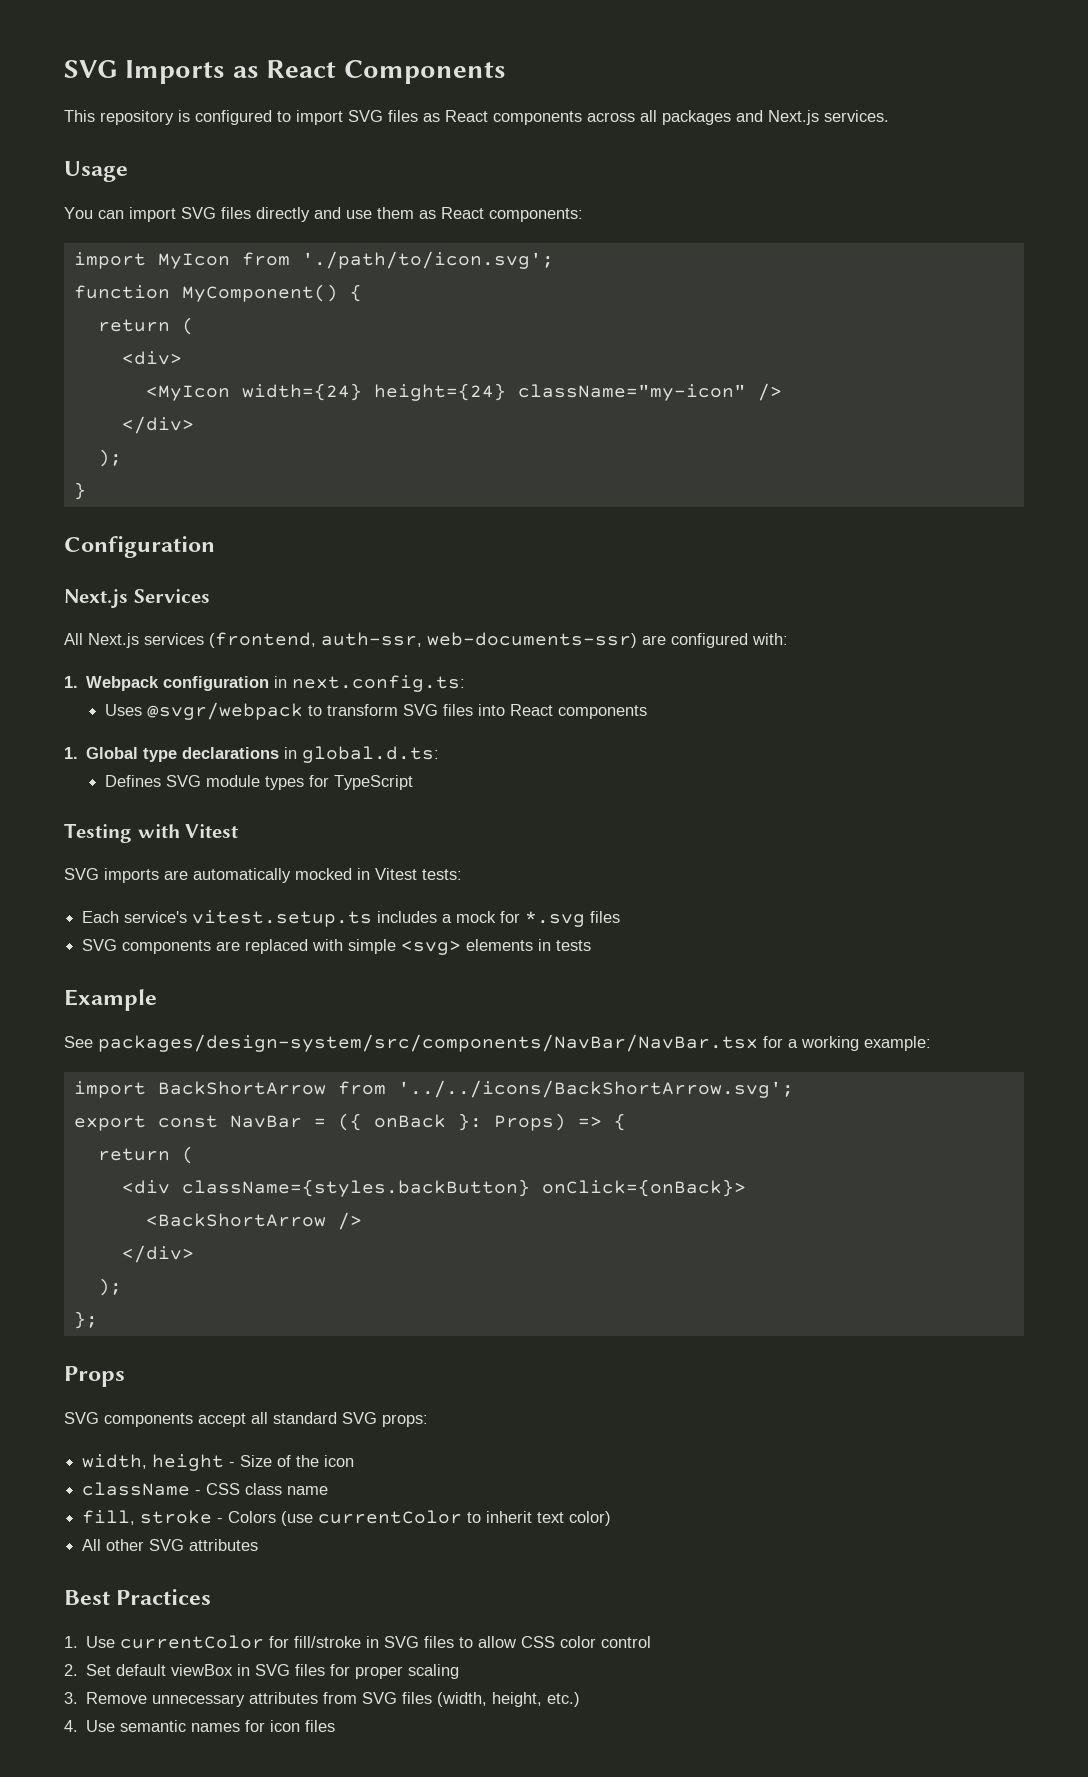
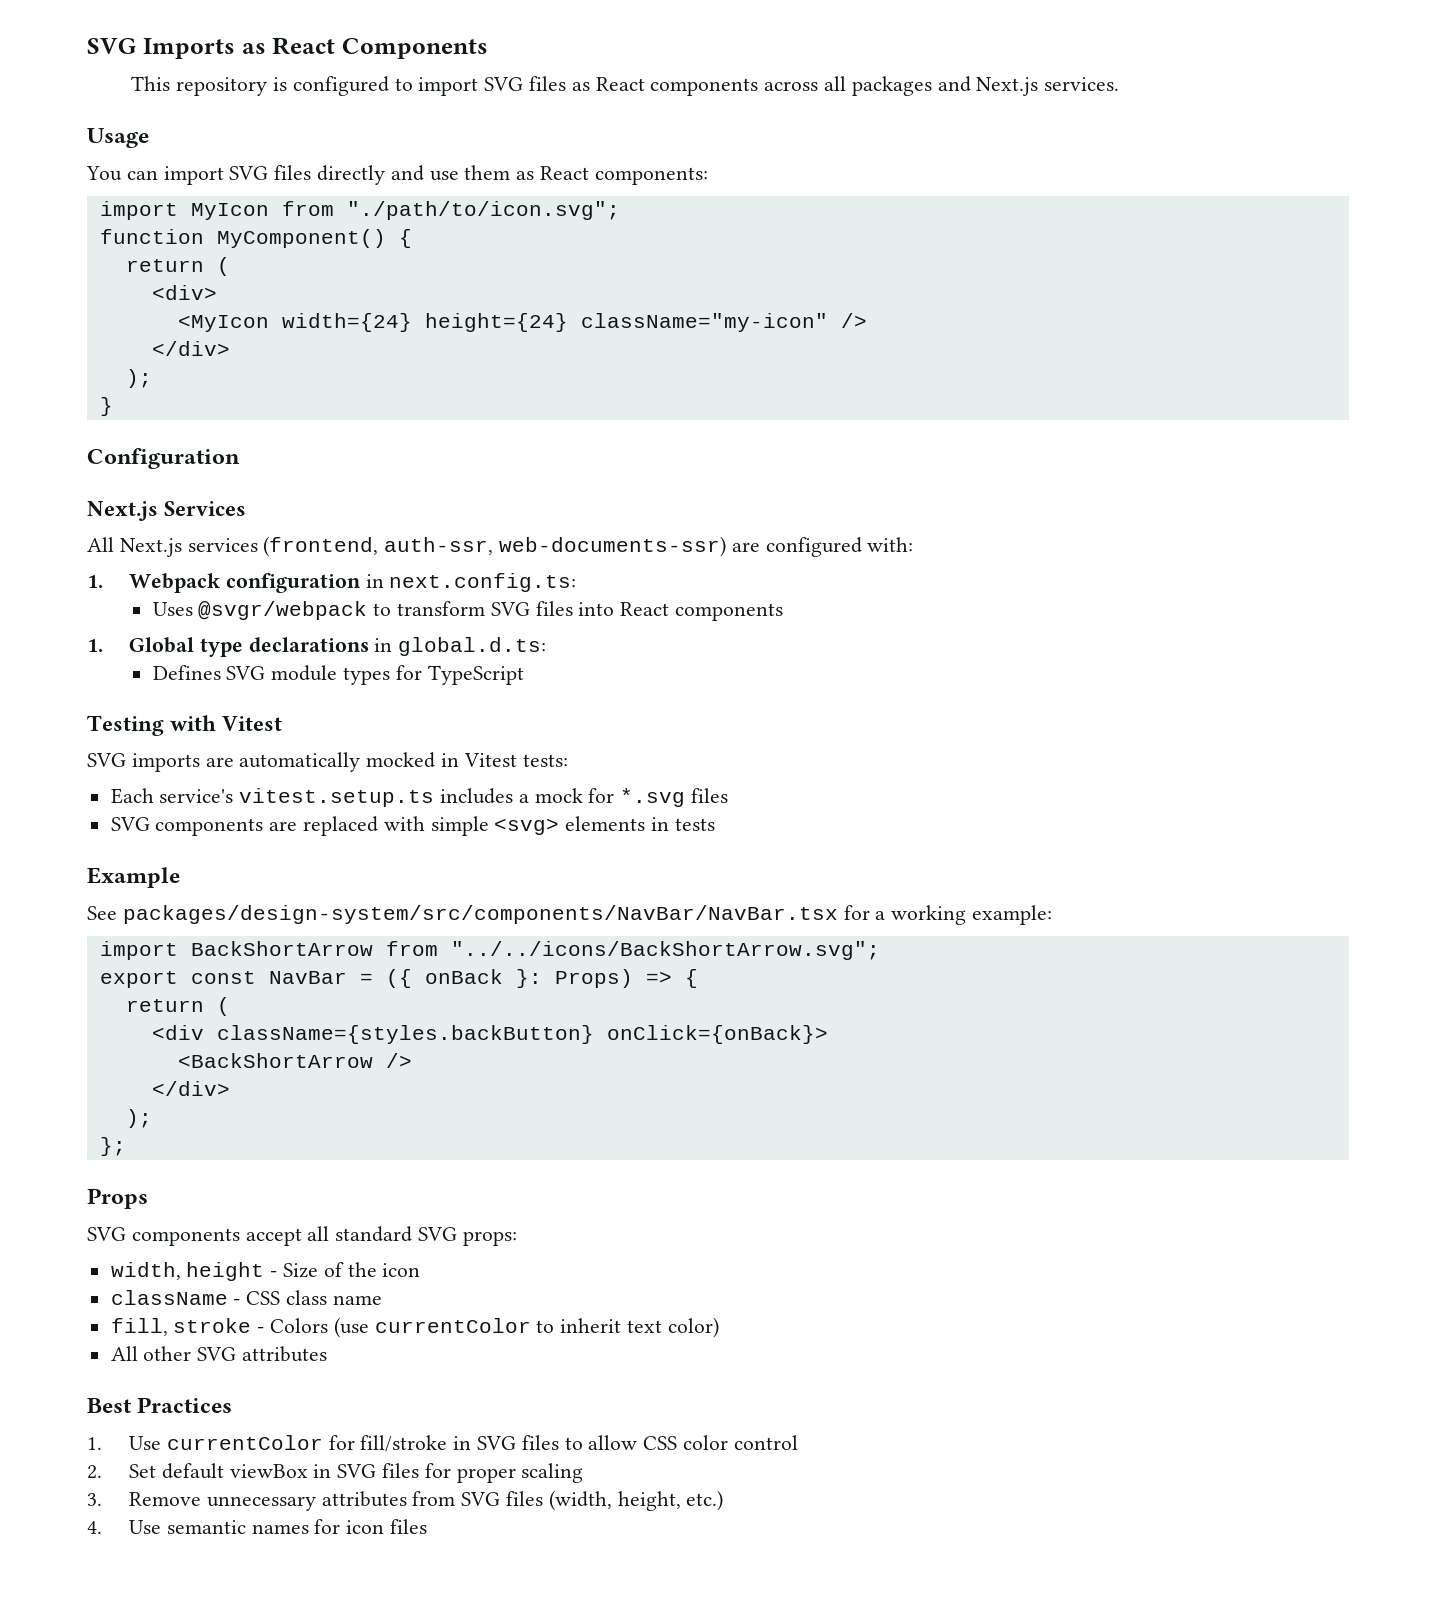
- import MyIcon from './path/to/icon.svg';
+ import MyIcon from "./path/to/icon.svg";
- import BackShortArrow from '../../icons/BackShortArrow.svg';
+ import BackShortArrow from "../../icons/BackShortArrow.svg";

